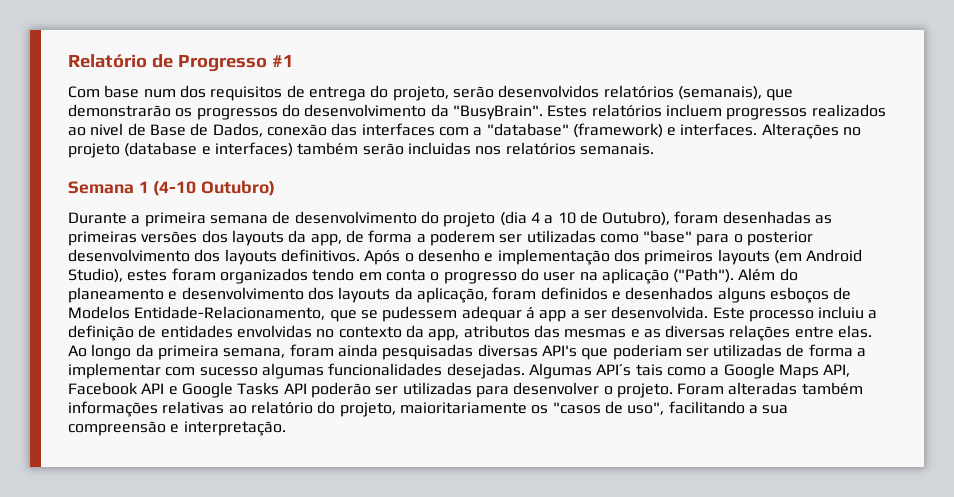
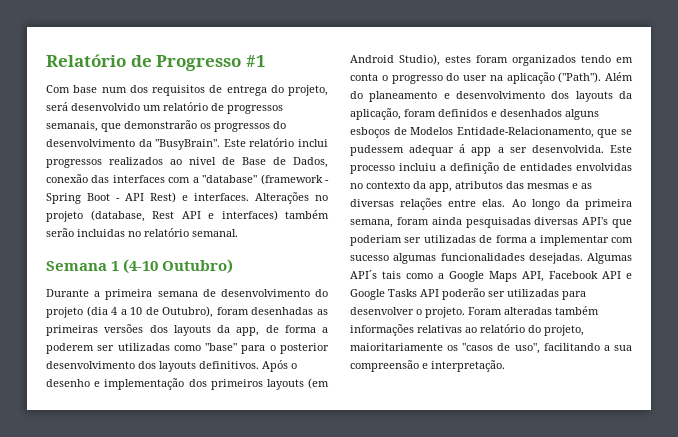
- Com base num dos requisitos de entrega do projeto, serão desenvolvidos relatórios (semanais), que demonstrarão os progressos do desenvolvimento da "BusyBrain".
+ Com base num dos requisitos de entrega do projeto, será desenvolvido um relatório de progressos semanais, que demonstrarão os progressos do desenvolvimento da "BusyBrain".
- Estes relatórios incluem progressos realizados ao nivel de Base de Dados, conexão das interfaces com a "database" (framework) e interfaces.
+ Este relatório inclui progressos realizados ao nivel de Base de Dados, conexão das interfaces com a "database" (framework - Spring Boot - API Rest) e interfaces.
- Alterações no projeto (database e interfaces) também serão incluidas nos relatórios semanais.
+ Alterações no projeto (database, Rest API e interfaces) também serão incluidas no relatório semanal.

